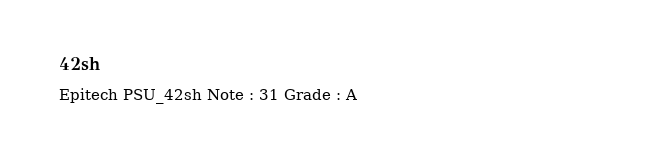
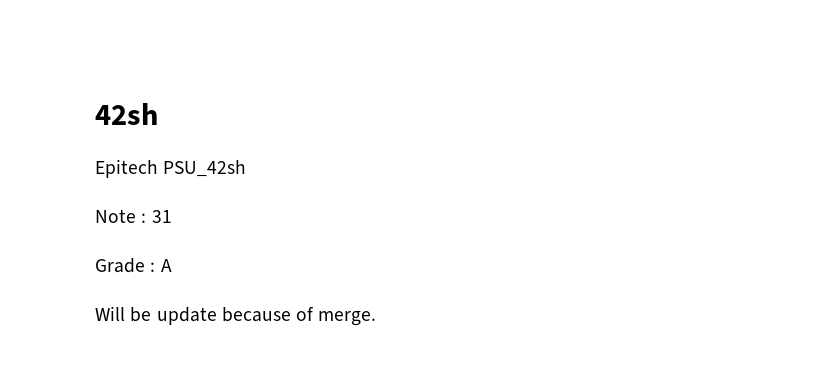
- Epitech PSU_42sh Note : 31 Grade : A
+ Epitech PSU_42sh
+ Note : 31
+ Grade : A
+ Will be update because of merge.

